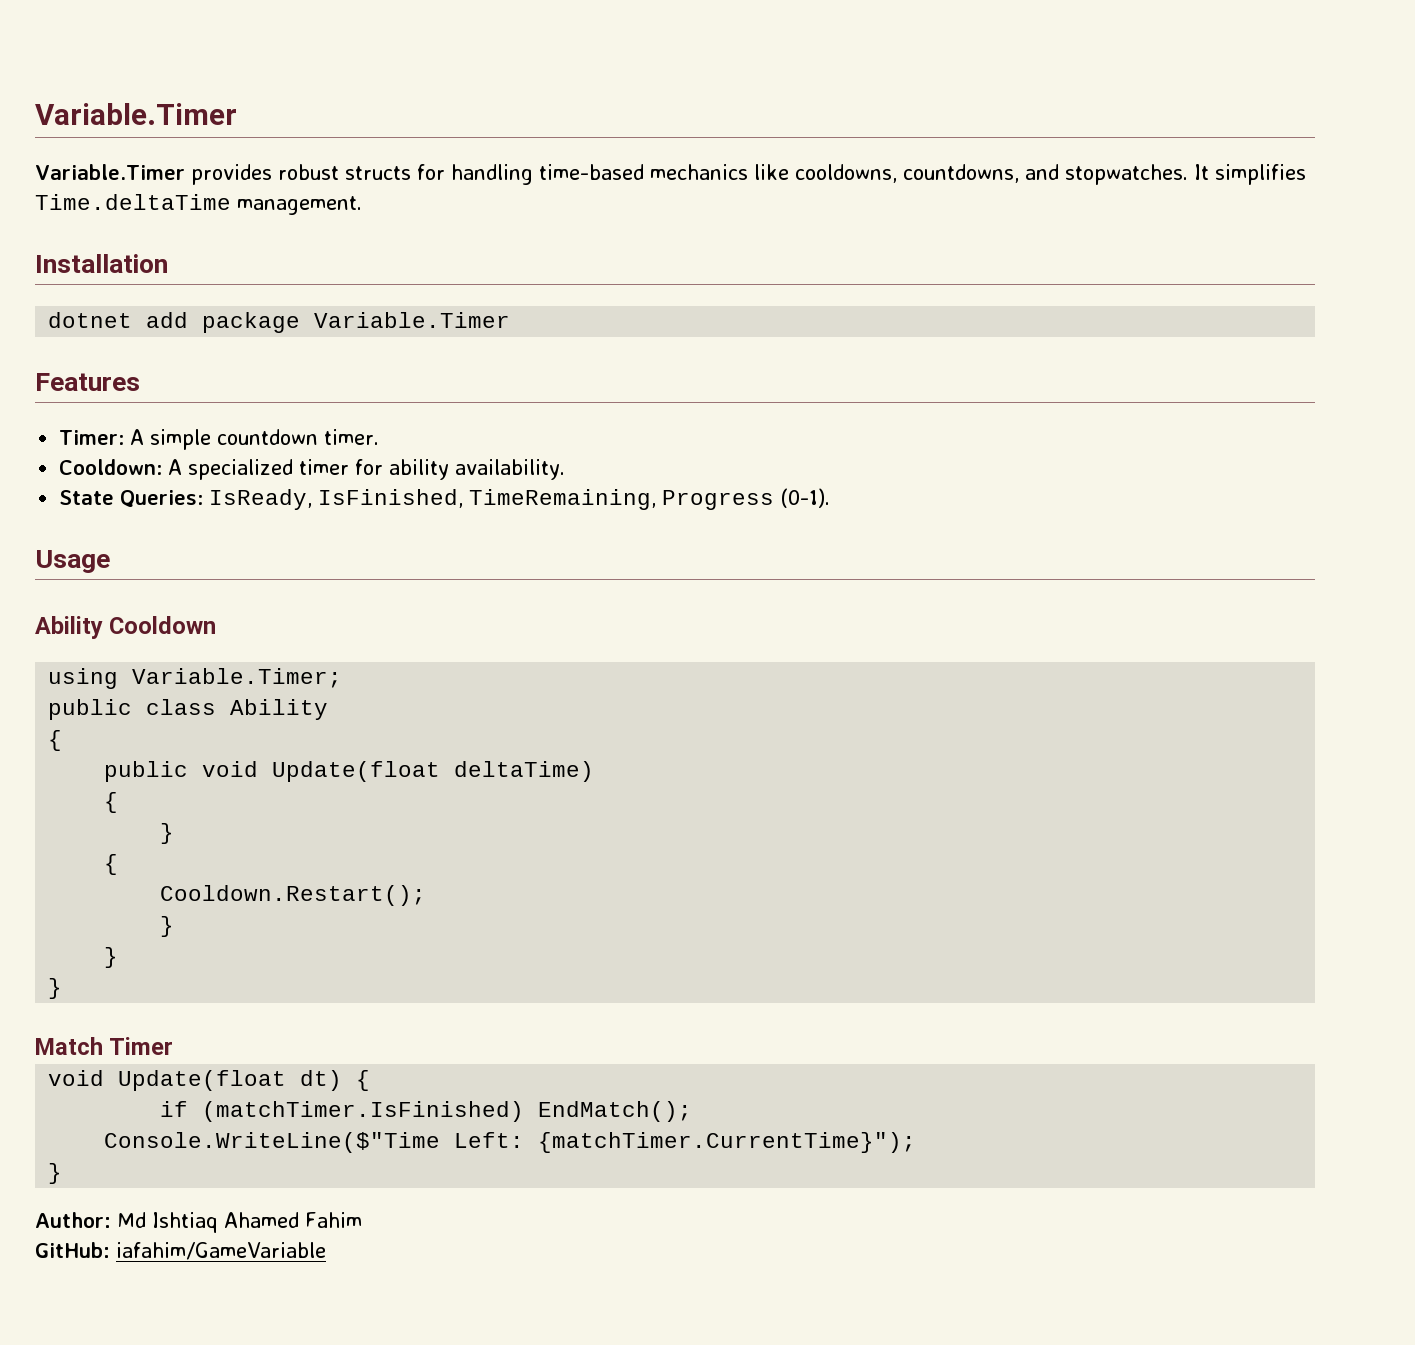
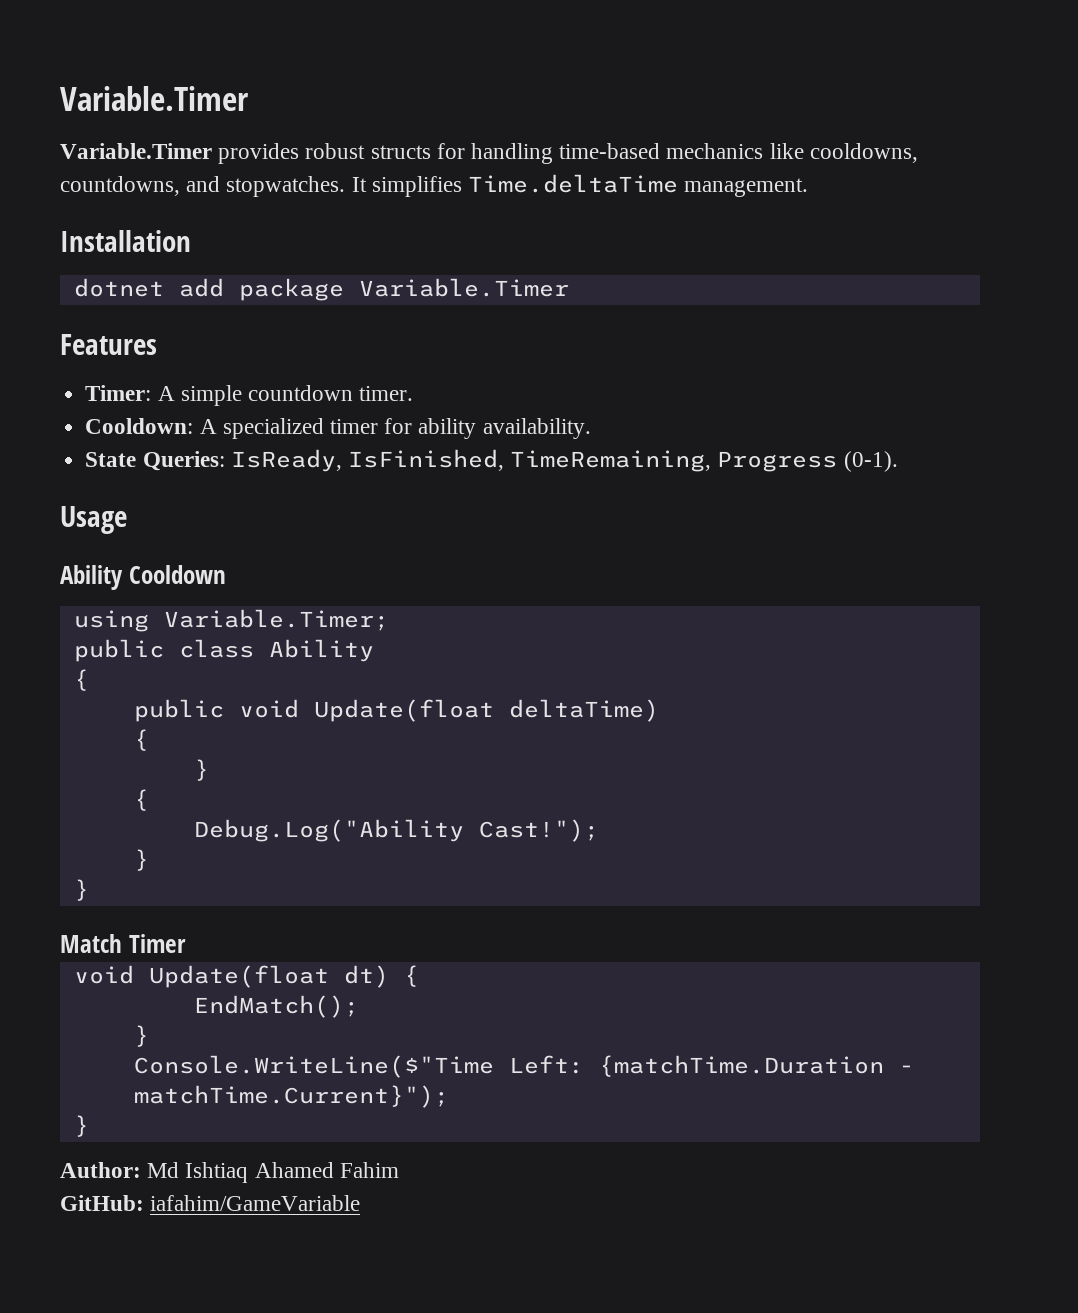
- Cooldown.Restart();
- }
+ Debug.Log("Ability Cast!");
- if (matchTimer.IsFinished) EndMatch();
+ EndMatch();
+ }
- Console.WriteLine($"Time Left: {matchTimer.CurrentTime}");
+ Console.WriteLine($"Time Left: {matchTime.Duration - matchTime.Current}");

